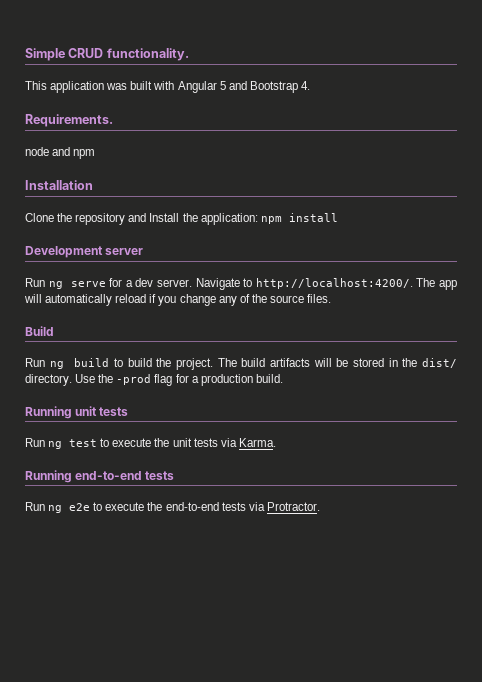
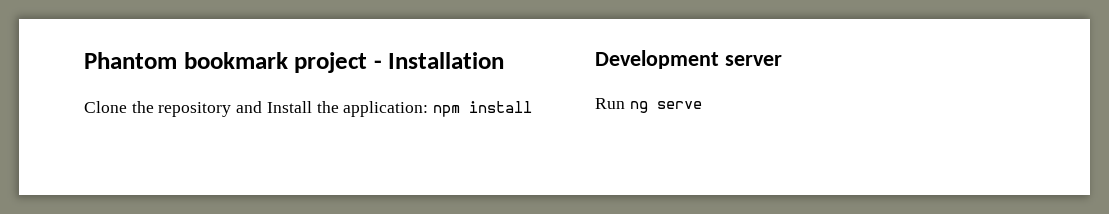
- Simple CRUD functionality.
- This application was built with Angular 5 and Bootstrap 4.
- Requirements.
- node and npm
- Installation
+ Phantom bookmark project - Installation
- Run ng serve for a dev server. Navigate to http://localhost:4200/. The app will automatically reload if you change any of the source files.
- Build
- Run ng build to build the project. The build artifacts will be stored in the dist/ directory. Use the -prod flag for a production build.
- Running unit tests
- Run ng test to execute the unit tests via Karma.
- Running end-to-end tests
- Run ng e2e to execute the end-to-end tests via Protractor.
+ Run ng serve

